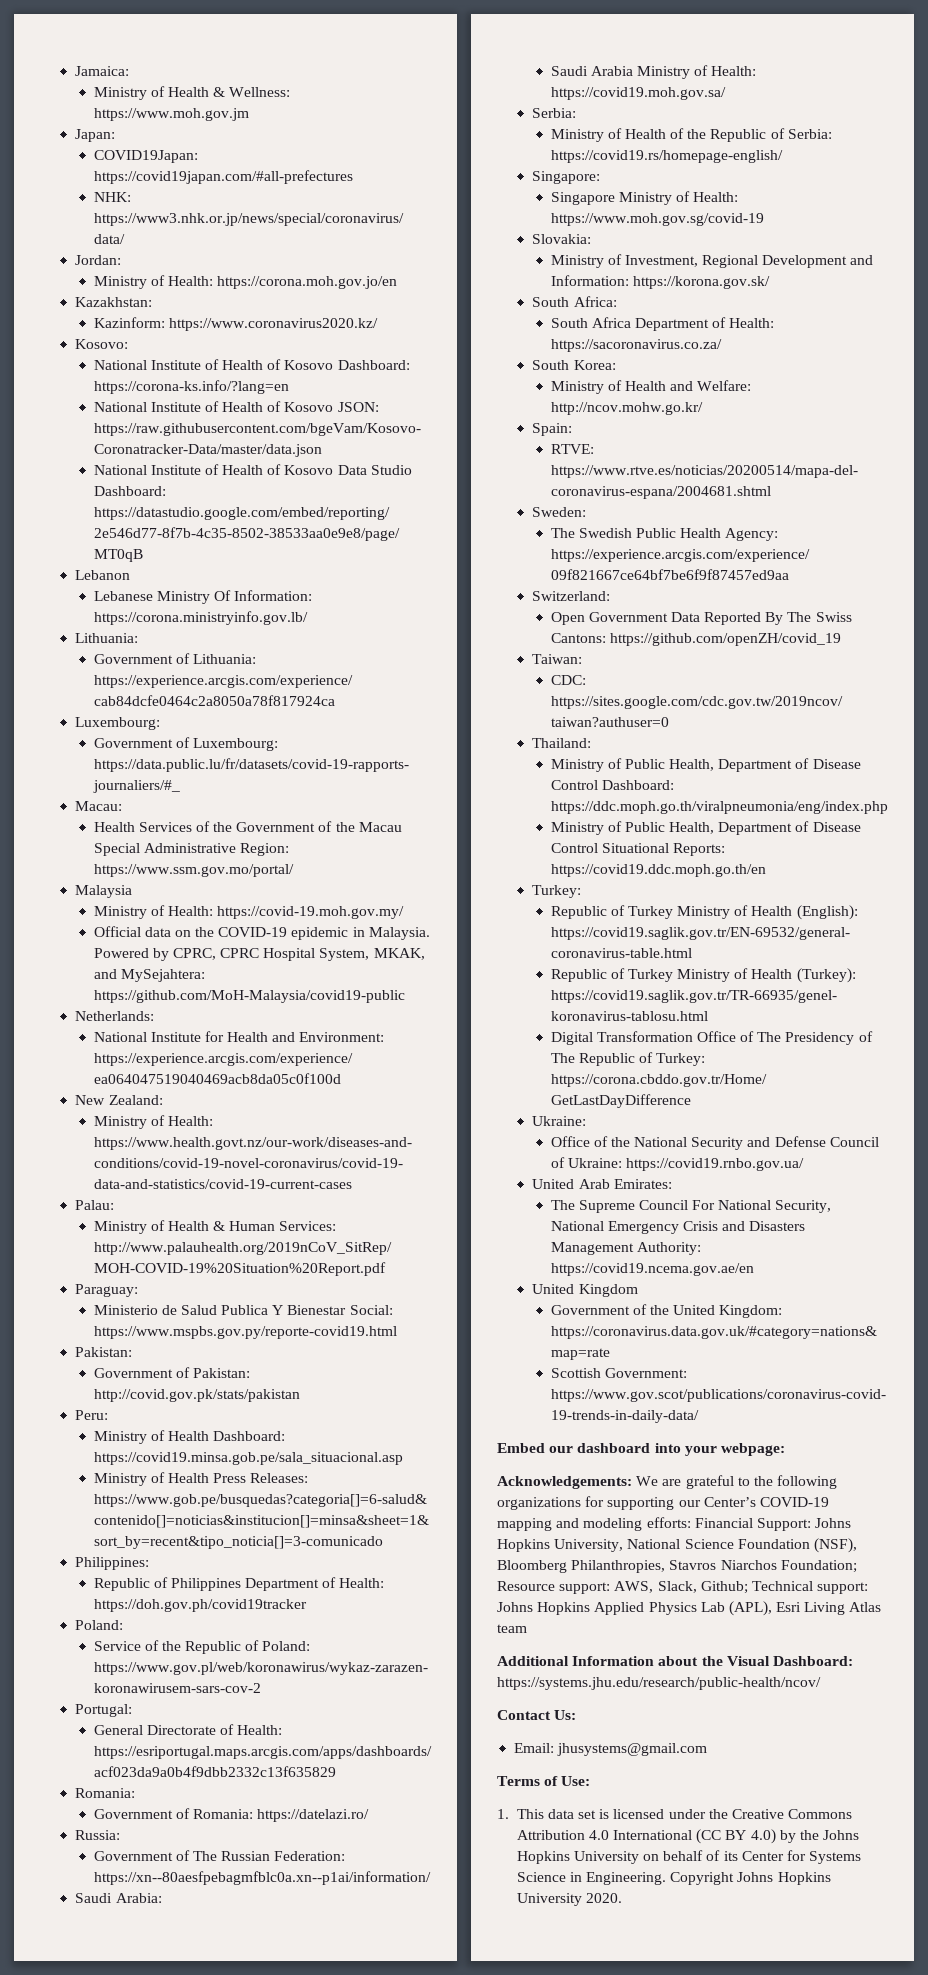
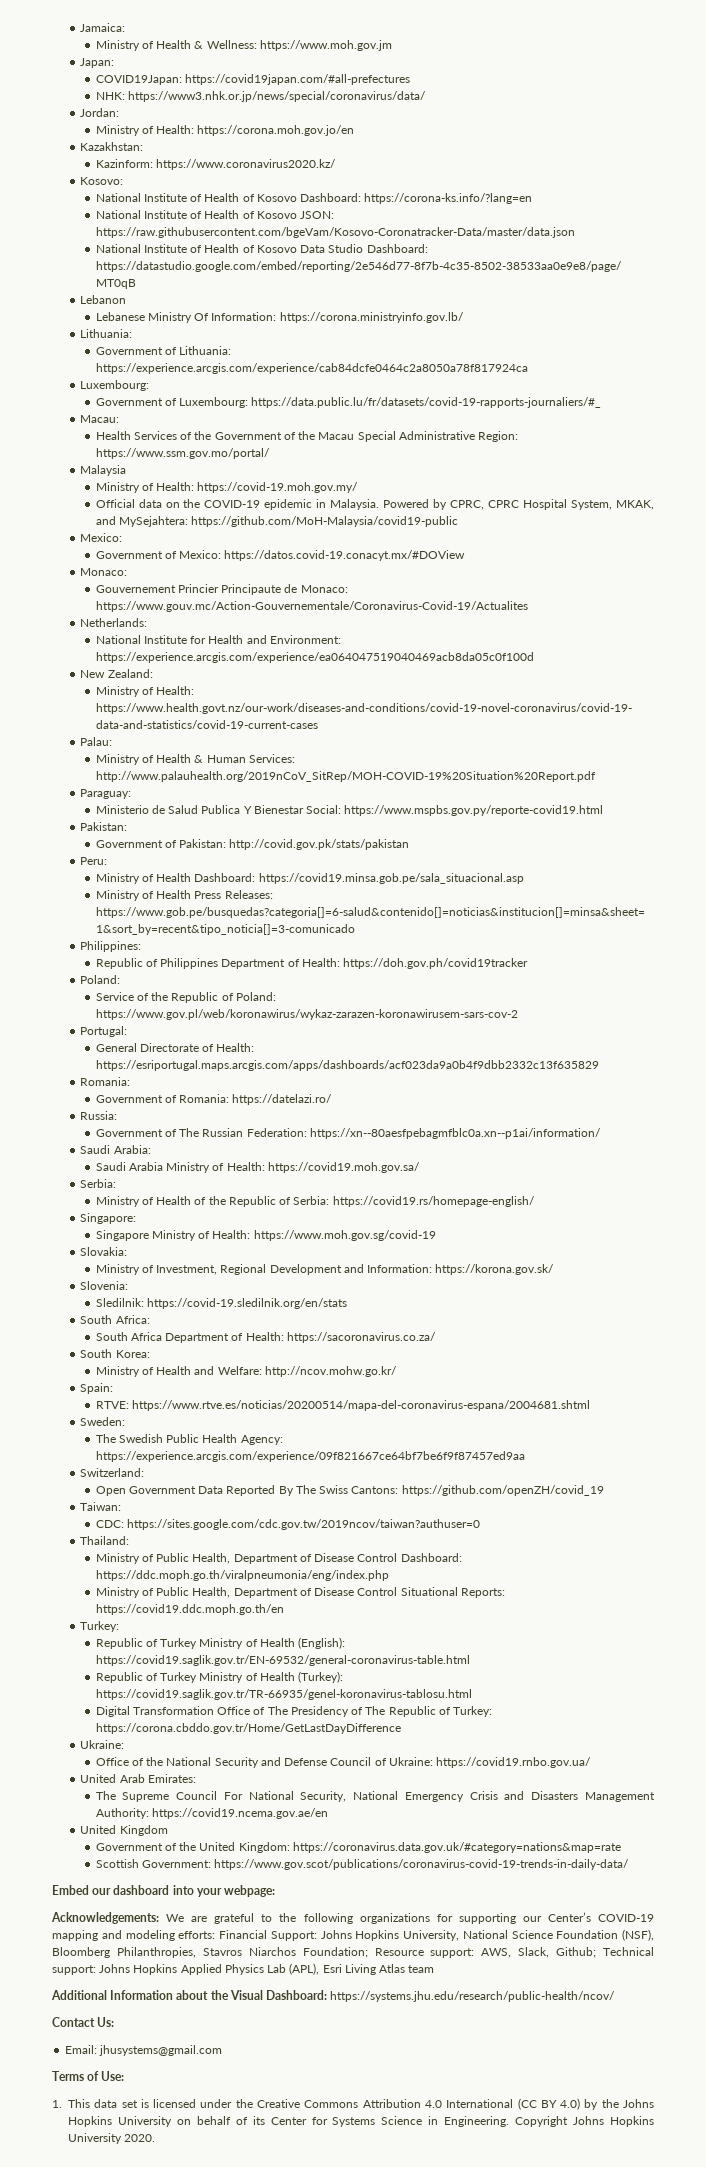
  Powered by CPRC, CPRC Hospital System, MKAK, and MySejahtera: https://github.com/MoH-Malaysia/covid19-public
+ Mexico:
+ Government of Mexico: https://datos.covid-19.conacyt.mx/#DOView
+ Monaco:
+ Gouvernement Princier Principaute de Monaco: https://www.gouv.mc/Action-Gouvernementale/Coronavirus-Covid-19/Actualites
+ Slovenia:
+ Sledilnik: https://covid-19.sledilnik.org/en/stats

